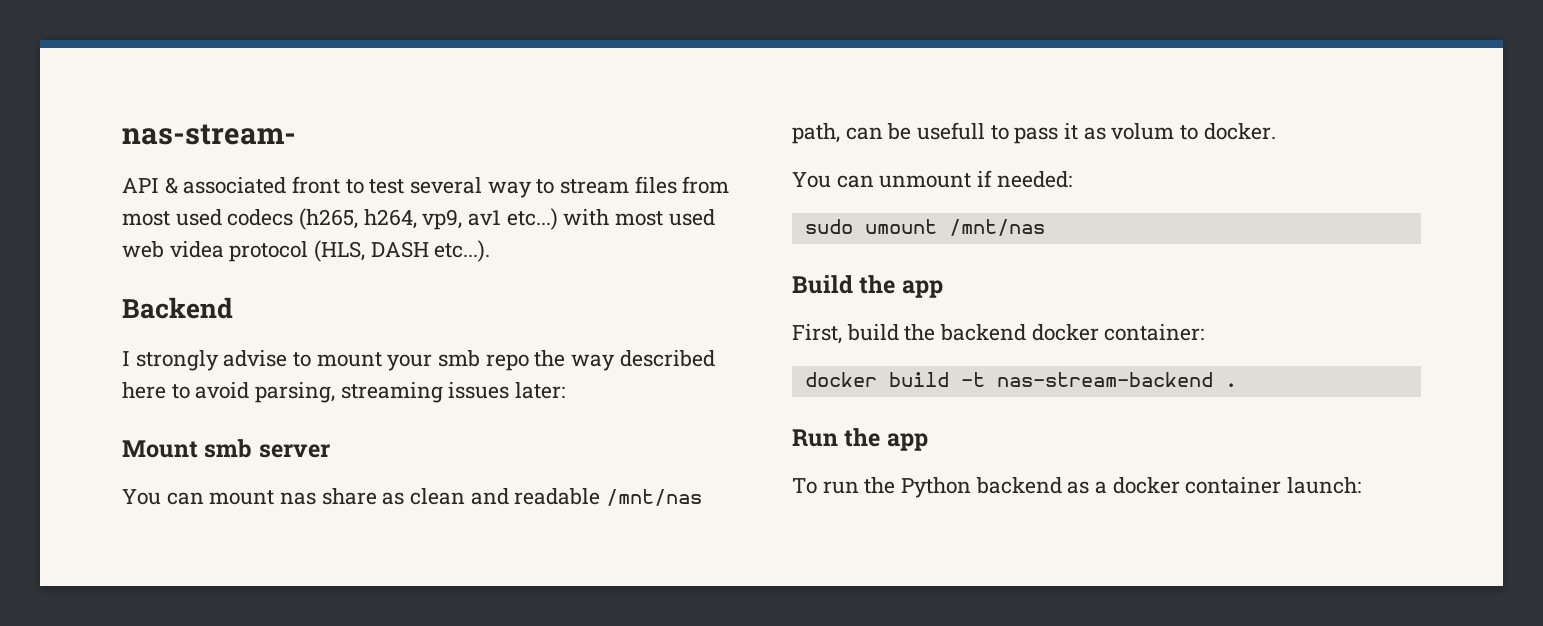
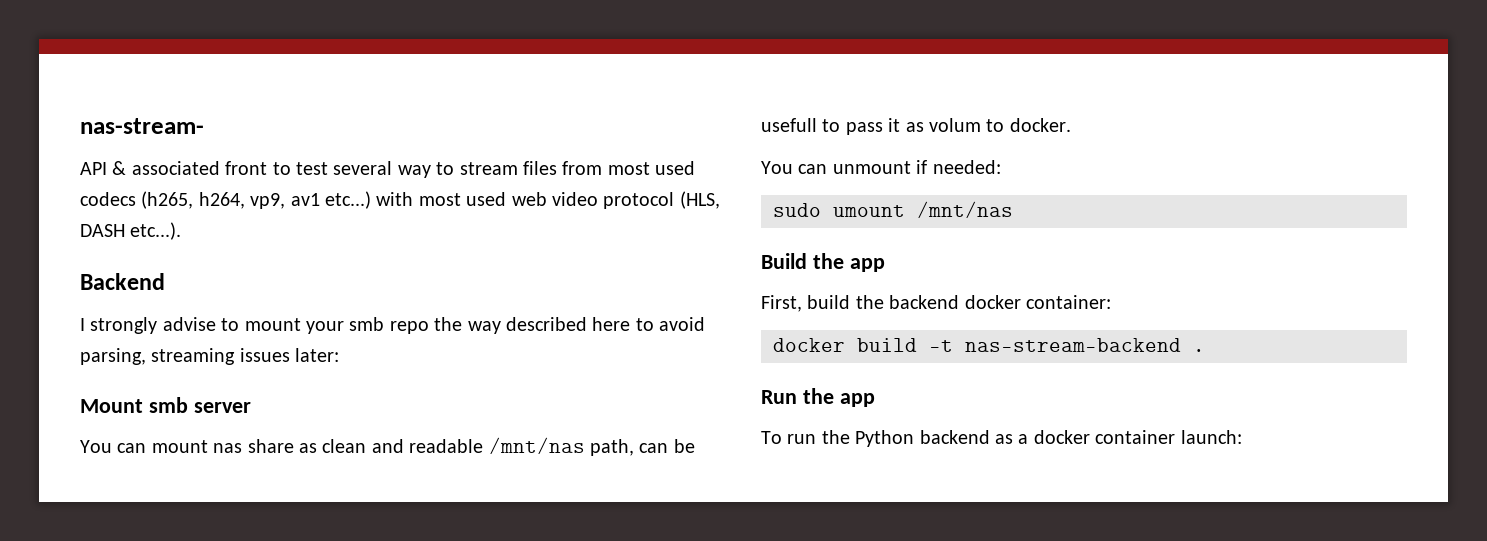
- API & associated front to test several way to stream files from most used codecs (h265, h264, vp9, av1 etc...) with most used web videa protocol (HLS, DASH etc...).
+ API & associated front to test several way to stream files from most used codecs (h265, h264, vp9, av1 etc...) with most used web video protocol (HLS, DASH etc...).

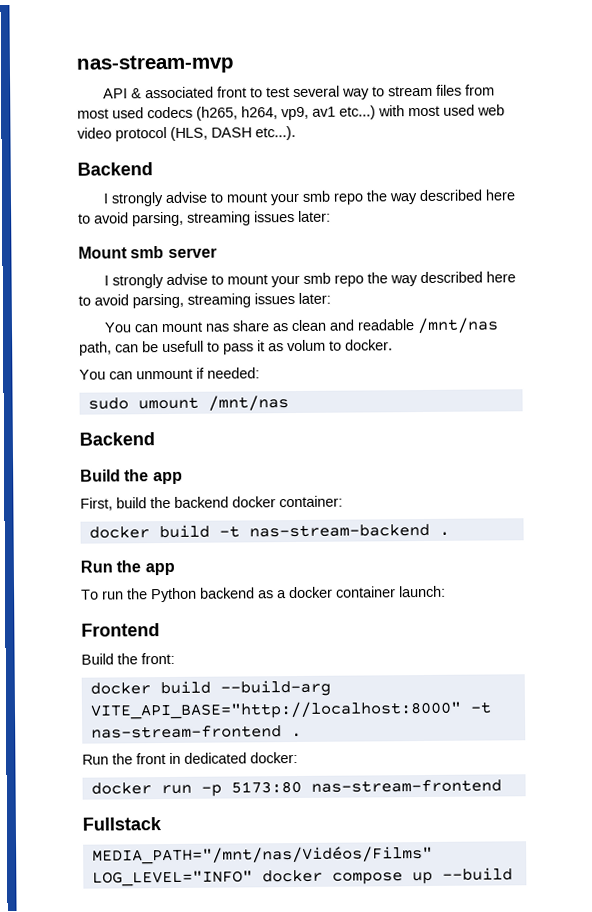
- nas-stream-
+ nas-stream-mvp
  Mount smb server
+ I strongly advise to mount your smb repo the way described here to avoid parsing, streaming issues later:
  sudo umount /mnt/nas
+ Backend
+ Frontend
+ Build the front:
+ docker build --build-arg VITE_API_BASE="http://localhost:8000" -t nas-stream-frontend .
+ Run the front in dedicated docker:
+ docker run -p 5173:80 nas-stream-frontend
+ Fullstack
+ MEDIA_PATH="/mnt/nas/Vidéos/Films" LOG_LEVEL="INFO" docker compose up --build

